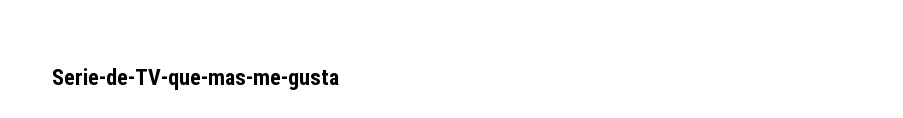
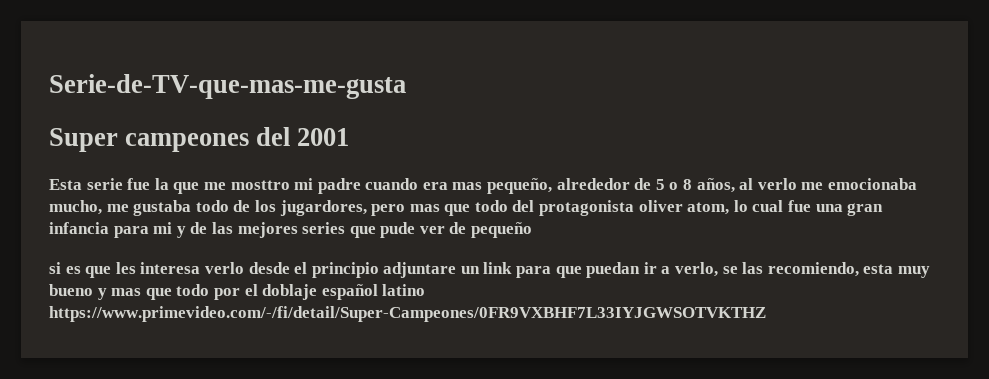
+ Super campeones del 2001
+ Esta serie fue la que me mosttro mi padre cuando era mas pequeño, alrededor de 5 o 8 años, al verlo me emocionaba mucho, me gustaba todo de los jugardores, pero mas que todo del protagonista oliver atom, lo cual fue una gran infancia para mi y de las mejores series que pude ver de pequeño
+ si es que les interesa verlo desde el principio adjuntare un link para que puedan ir a verlo, se las recomiendo, esta muy bueno y mas que todo por el doblaje español latino https://www.primevideo.com/-/fi/detail/Super-Campeones/0FR9VXBHF7L33IYJGWSOTVKTHZ

